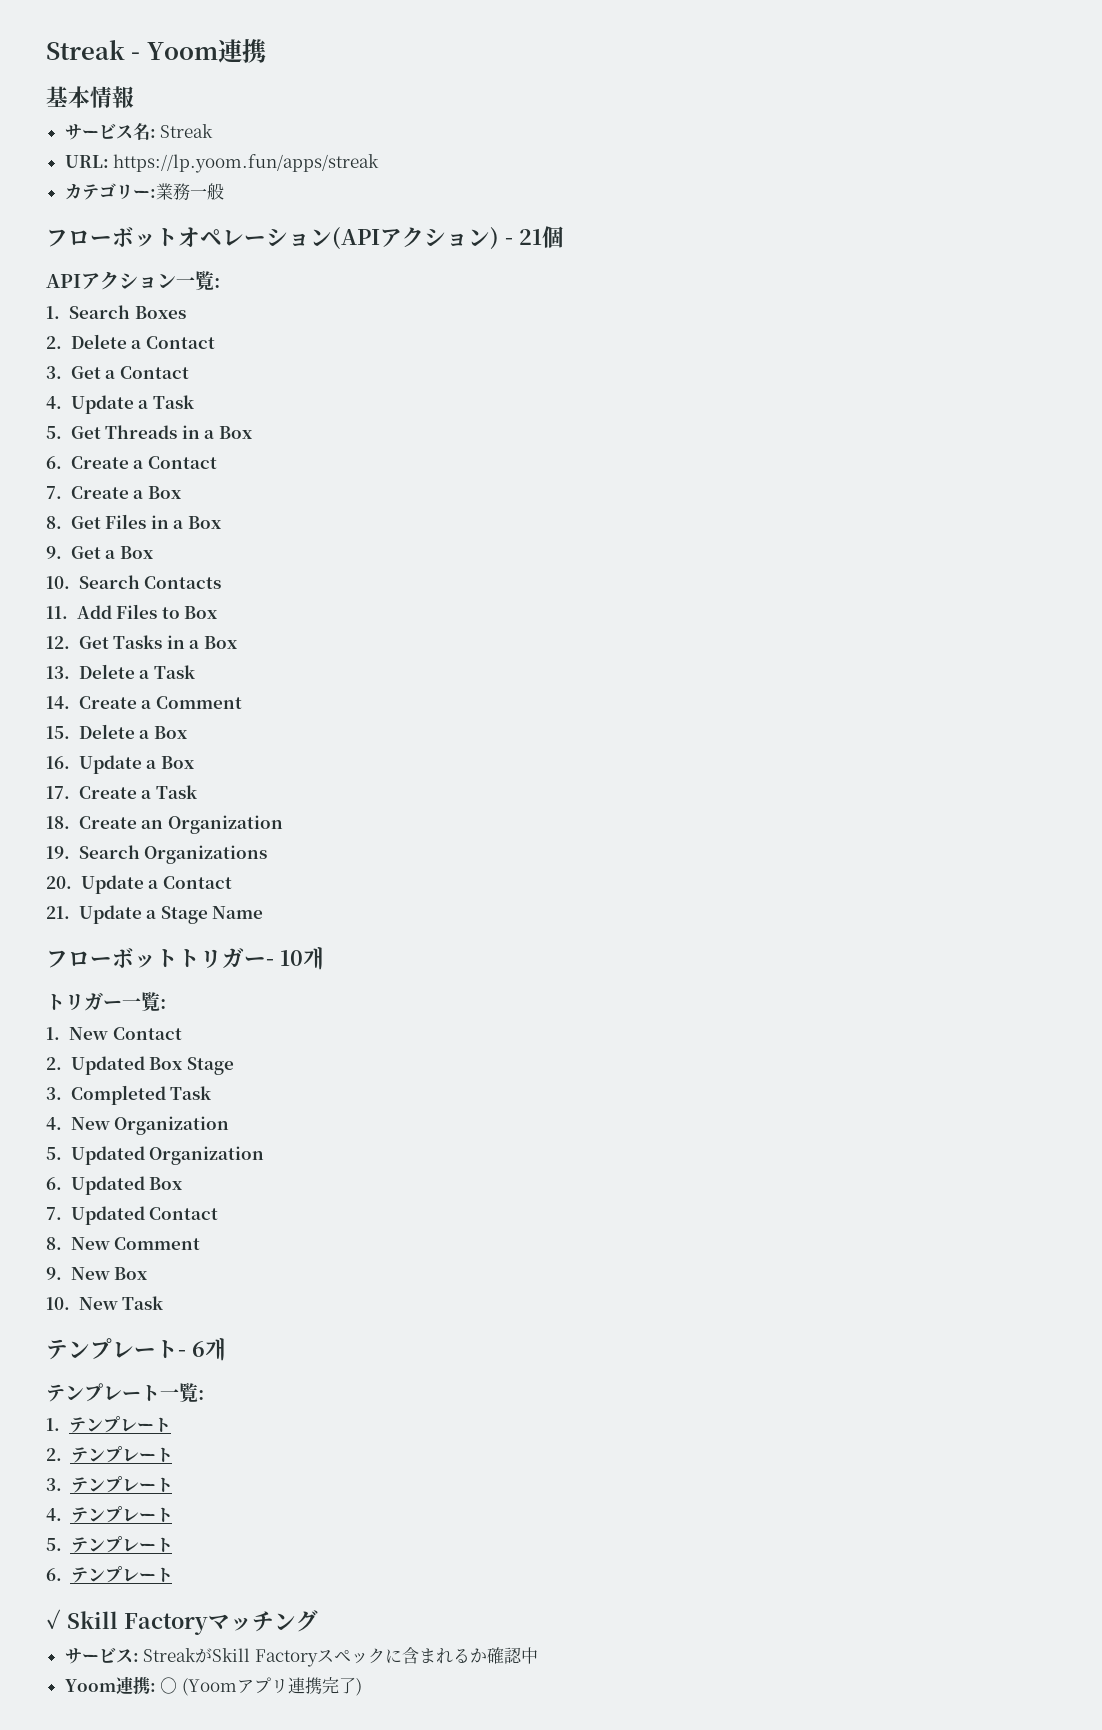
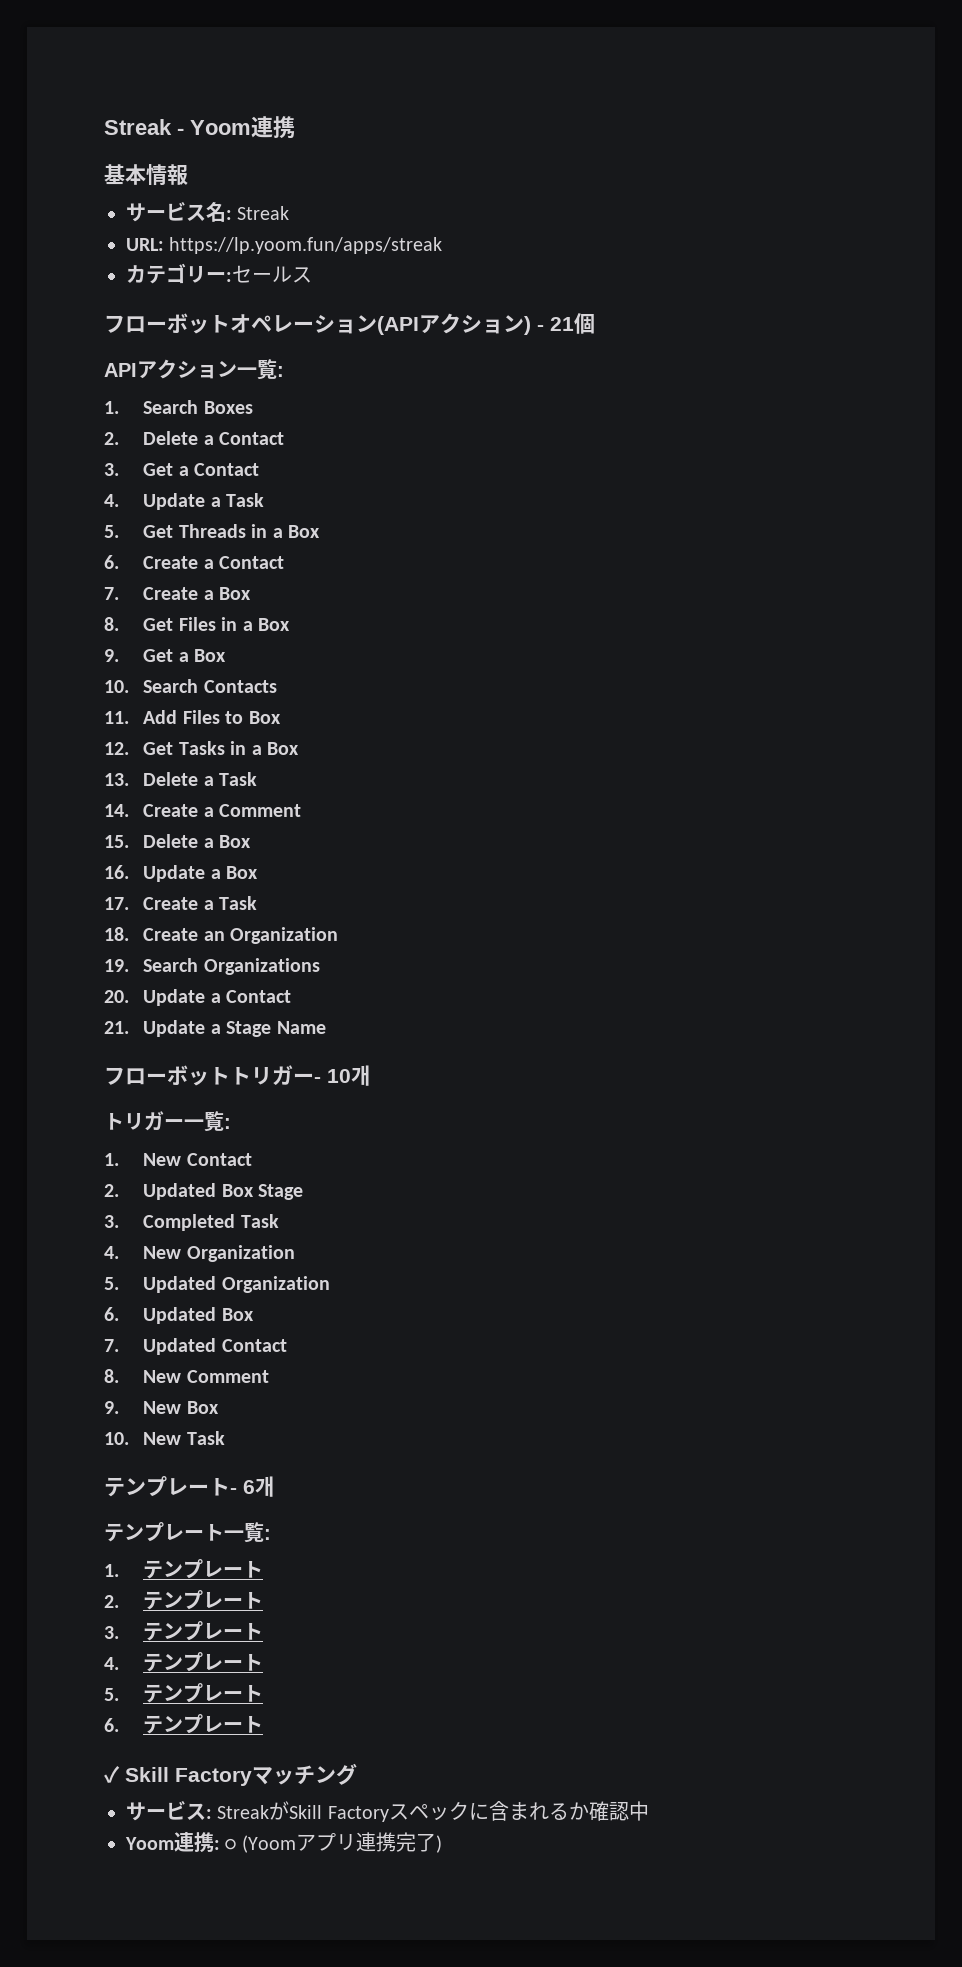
- カテゴリー:業務一般
+ カテゴリー:セールス

